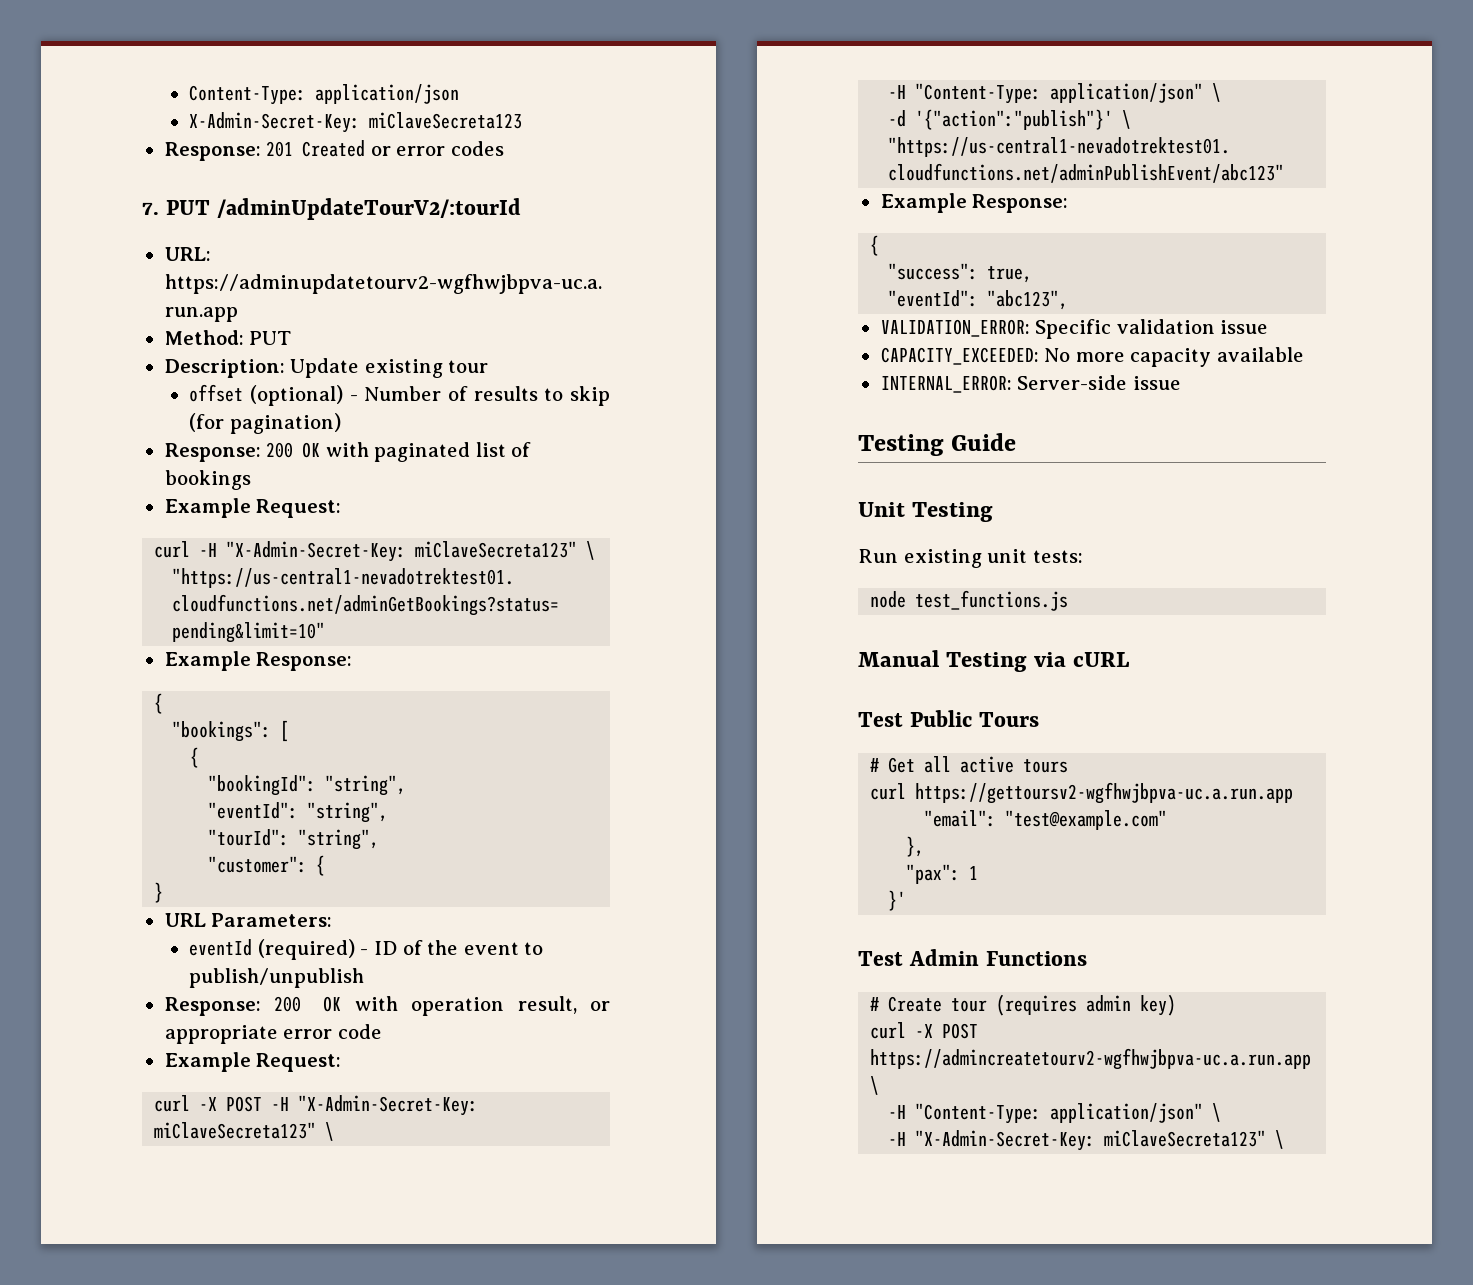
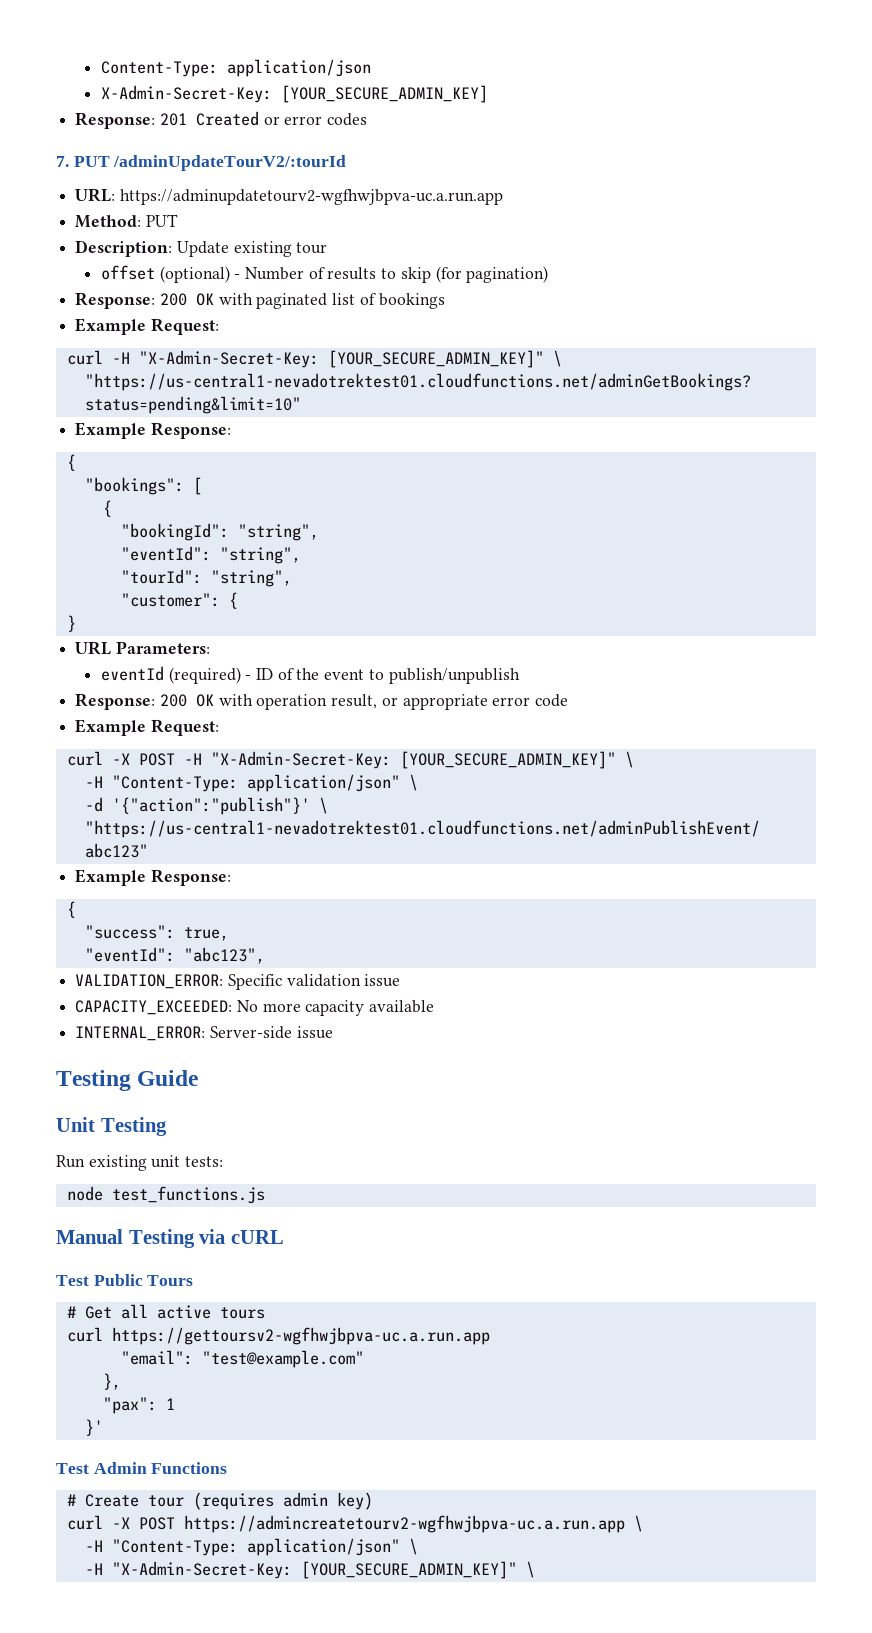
- X-Admin-Secret-Key: miClaveSecreta123
+ X-Admin-Secret-Key: [YOUR_SECURE_ADMIN_KEY]
- curl -H "X-Admin-Secret-Key: miClaveSecreta123" \
+ curl -H "X-Admin-Secret-Key: [YOUR_SECURE_ADMIN_KEY]" \
- curl -X POST -H "X-Admin-Secret-Key: miClaveSecreta123" \
+ curl -X POST -H "X-Admin-Secret-Key: [YOUR_SECURE_ADMIN_KEY]" \
  curl -X POST https://admincreatetourv2-wgfhwjbpva-uc.a.run.app \
  -H "Content-Type: application/json" \
- -H "X-Admin-Secret-Key: miClaveSecreta123" \
+ -H "X-Admin-Secret-Key: [YOUR_SECURE_ADMIN_KEY]" \

